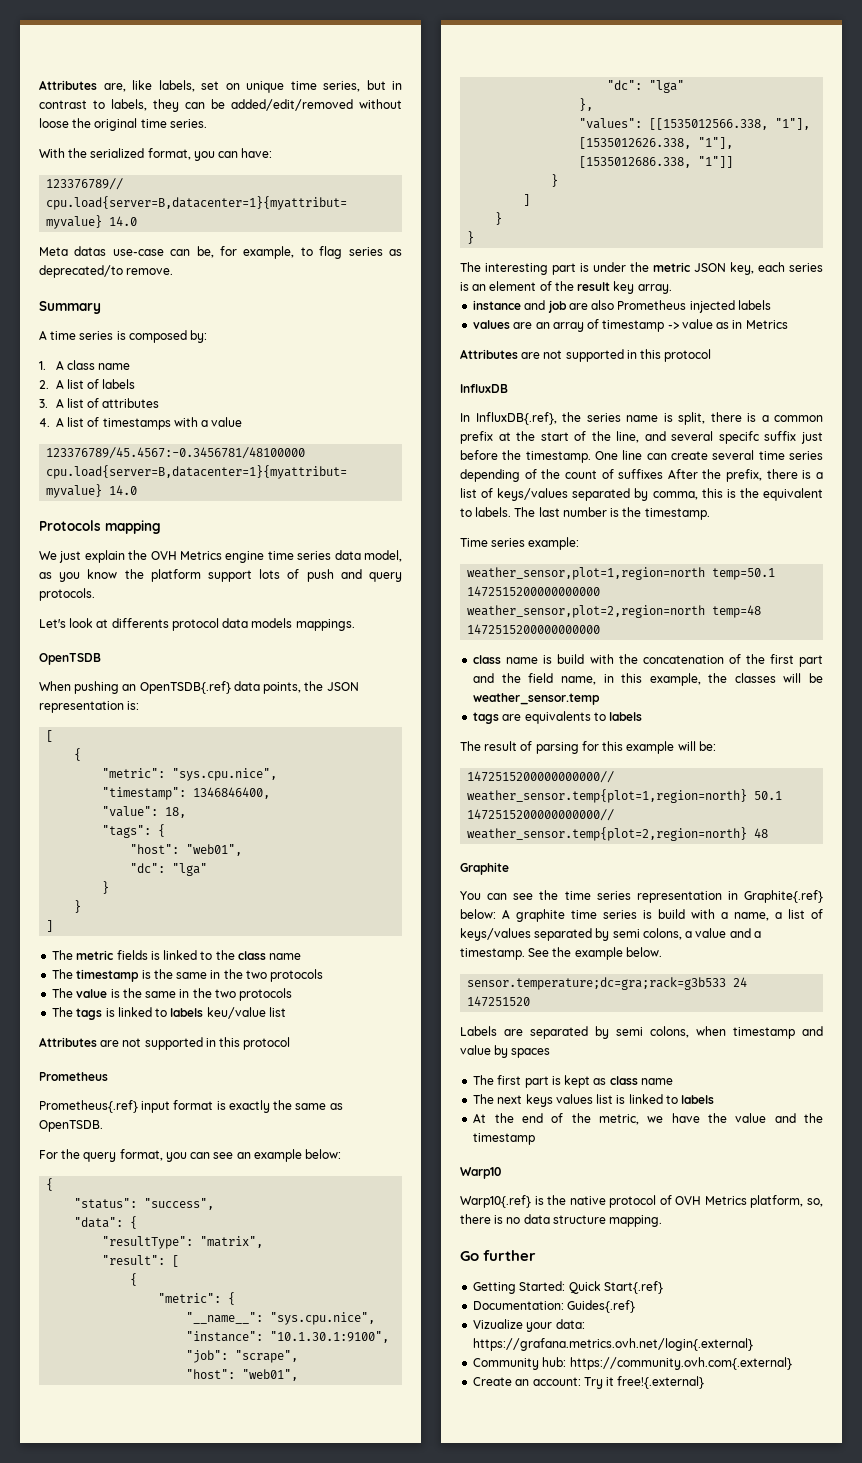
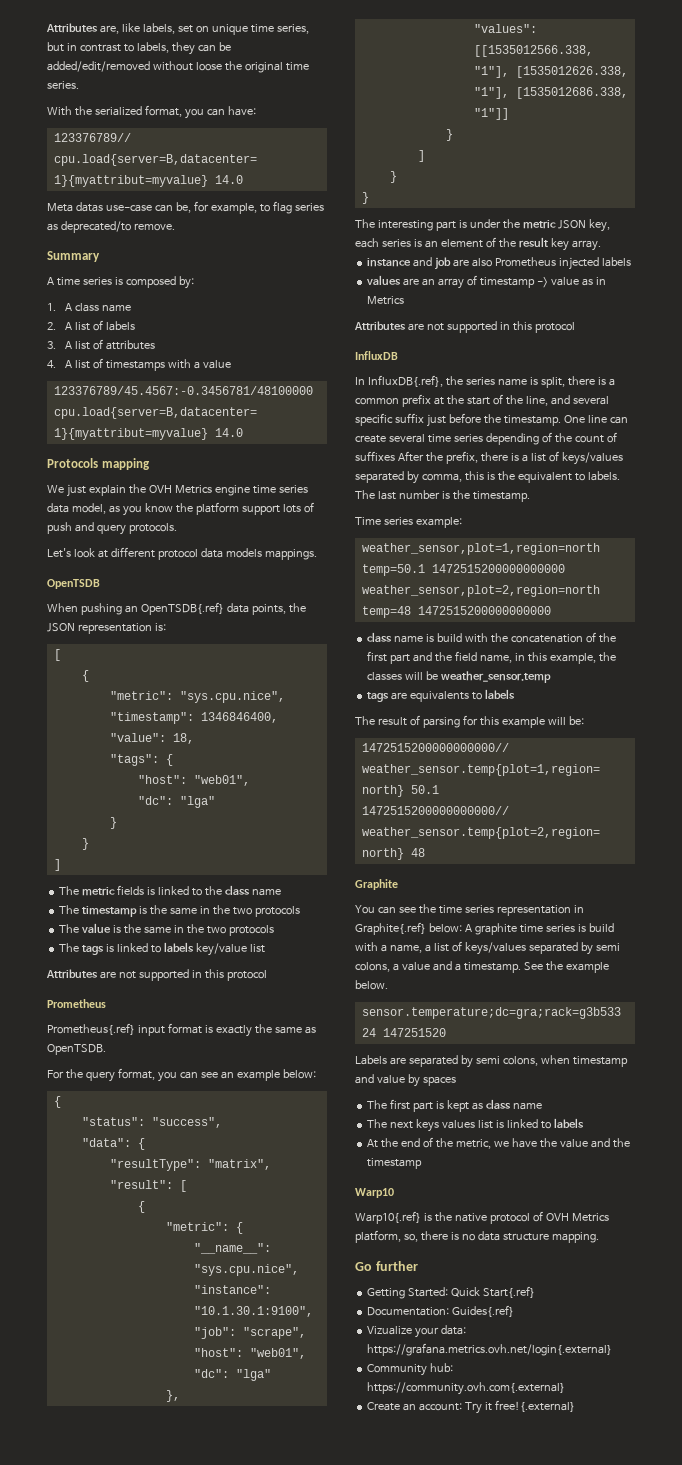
- Let's look at differents protocol data models mappings.
+ Let's look at different protocol data models mappings.
- The tags is linked to labels keu/value list
+ The tags is linked to labels key/value list
- In InfluxDB{.ref}, the series name is split, there is a common prefix at the start of the line, and several specifc suffix just before the timestamp.
+ In InfluxDB{.ref}, the series name is split, there is a common prefix at the start of the line, and several specific suffix just before the timestamp.

